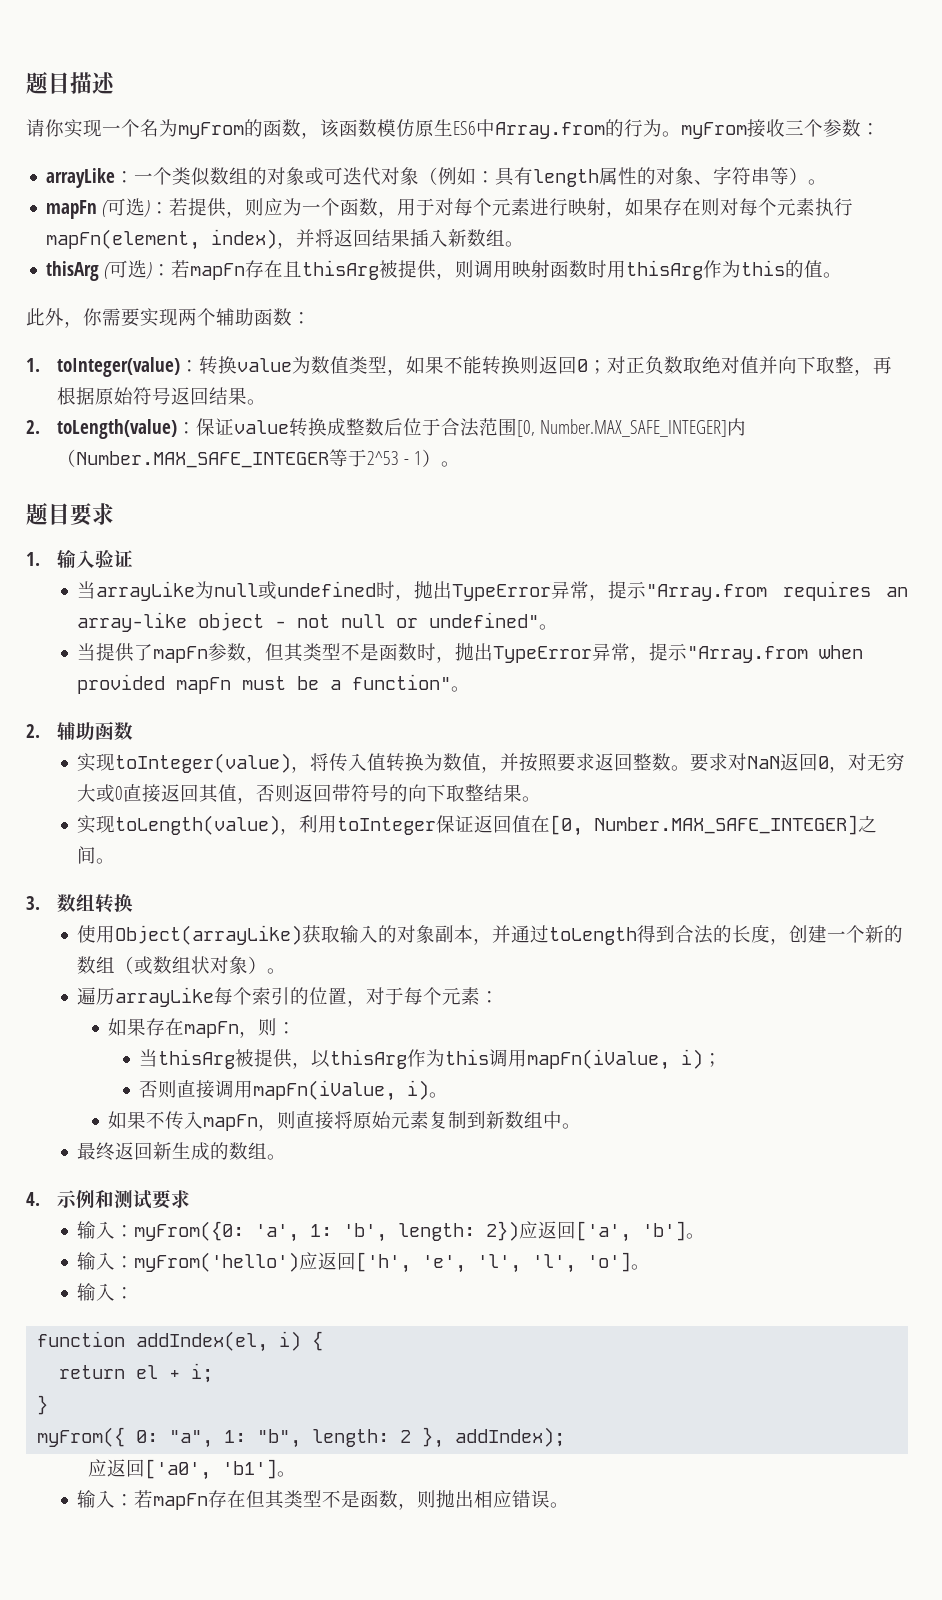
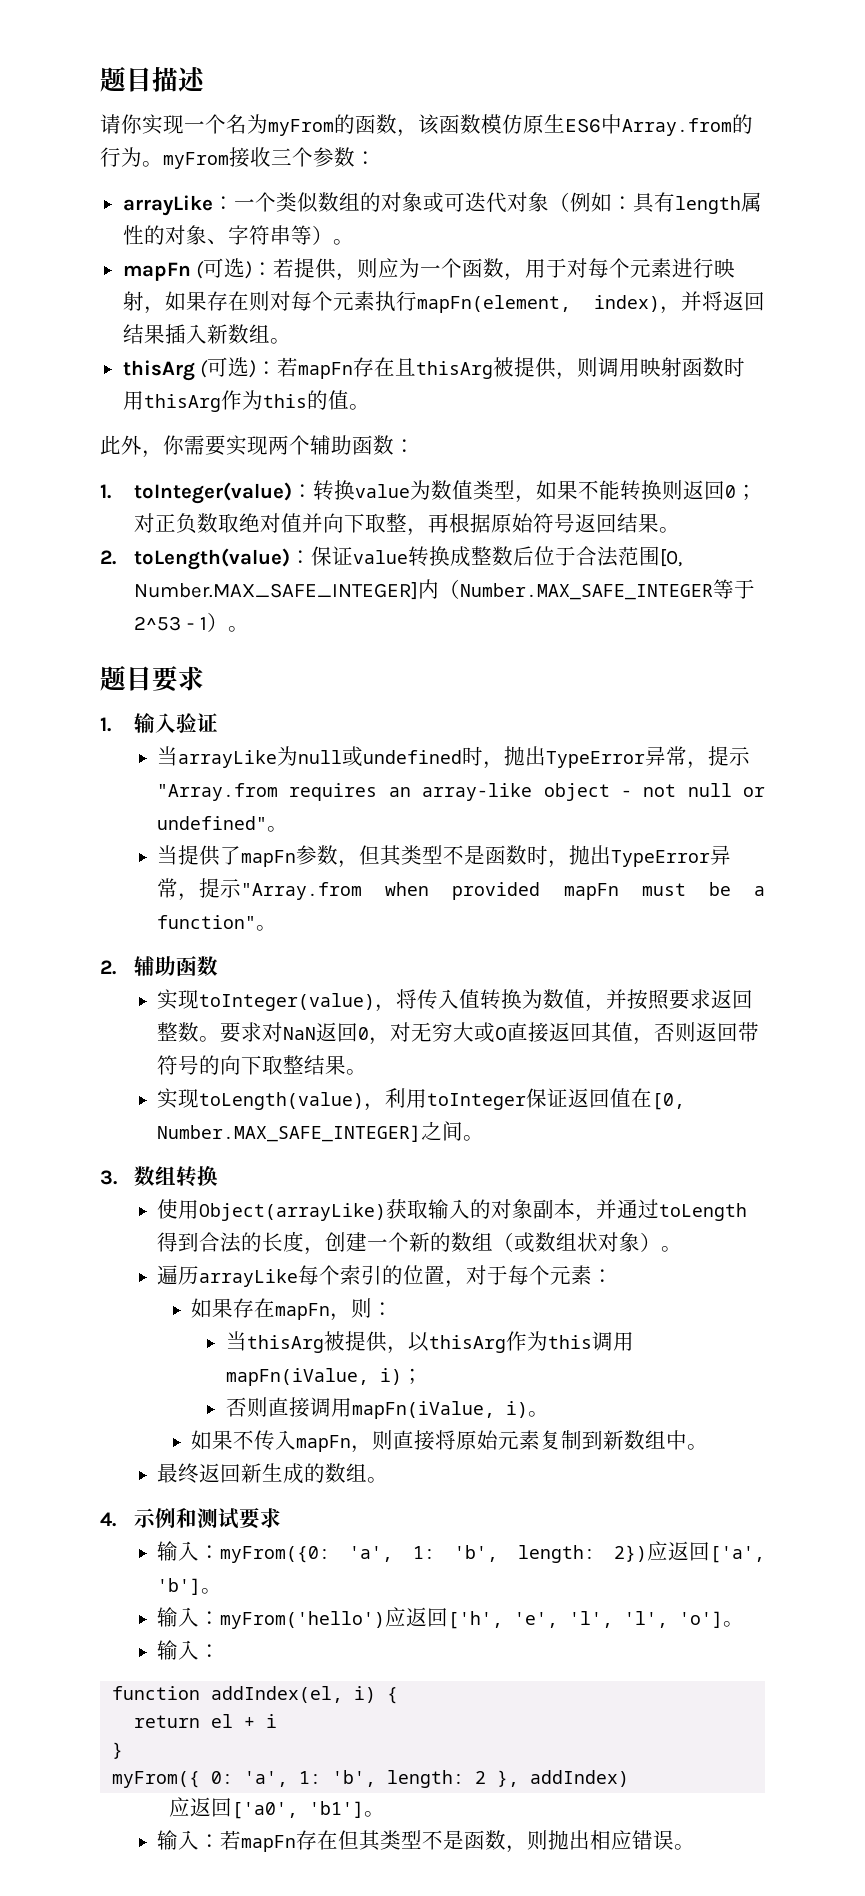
- return el + i;
+ return el + i
- myFrom({ 0: "a", 1: "b", length: 2 }, addIndex);
+ myFrom({ 0: 'a', 1: 'b', length: 2 }, addIndex)

